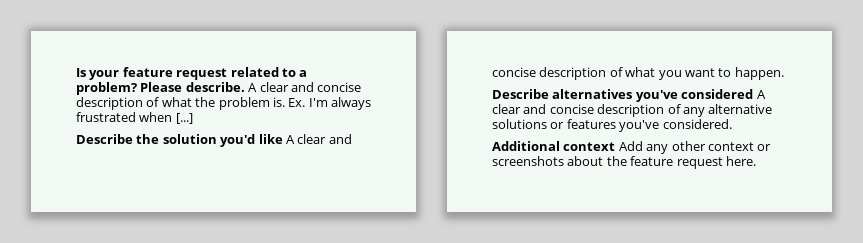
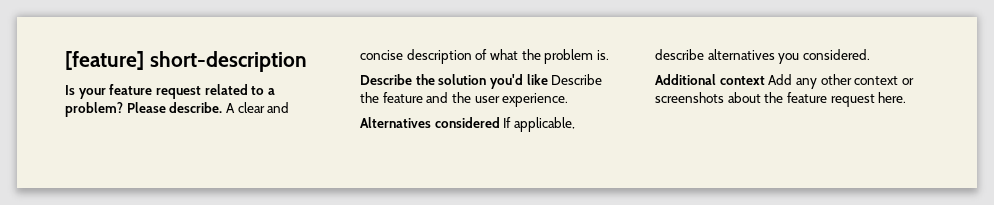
+ [feature] short-description
- Ex. I'm always frustrated when [...]
- Describe the solution you'd like A clear and concise description of what you want to happen.
- Describe alternatives you've considered A clear and concise description of any alternative solutions or features you've considered.
+ Describe the solution you'd like Describe the feature and the user experience.
+ Alternatives considered If applicable, describe alternatives you considered.

